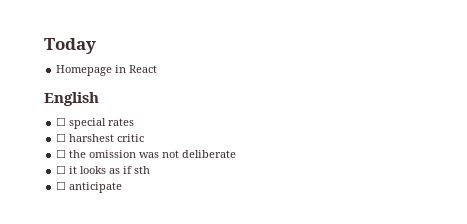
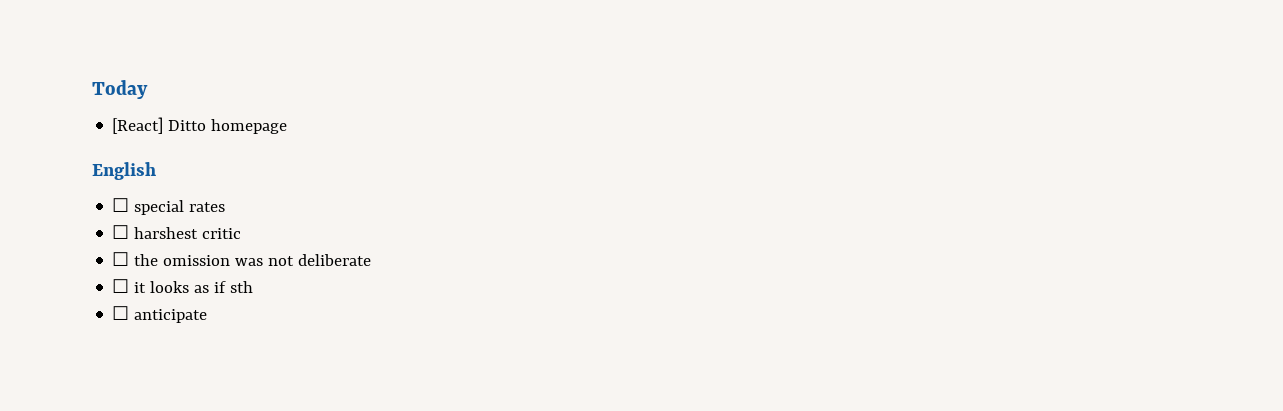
- Homepage in React
+ [React] Ditto homepage

